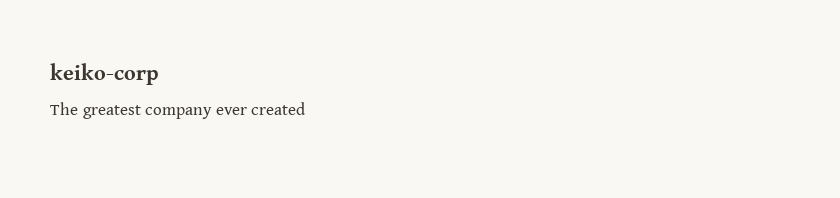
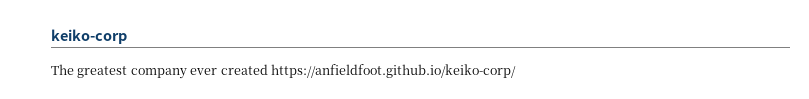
- The greatest company ever created
+ The greatest company ever created https://anfieldfoot.github.io/keiko-corp/

